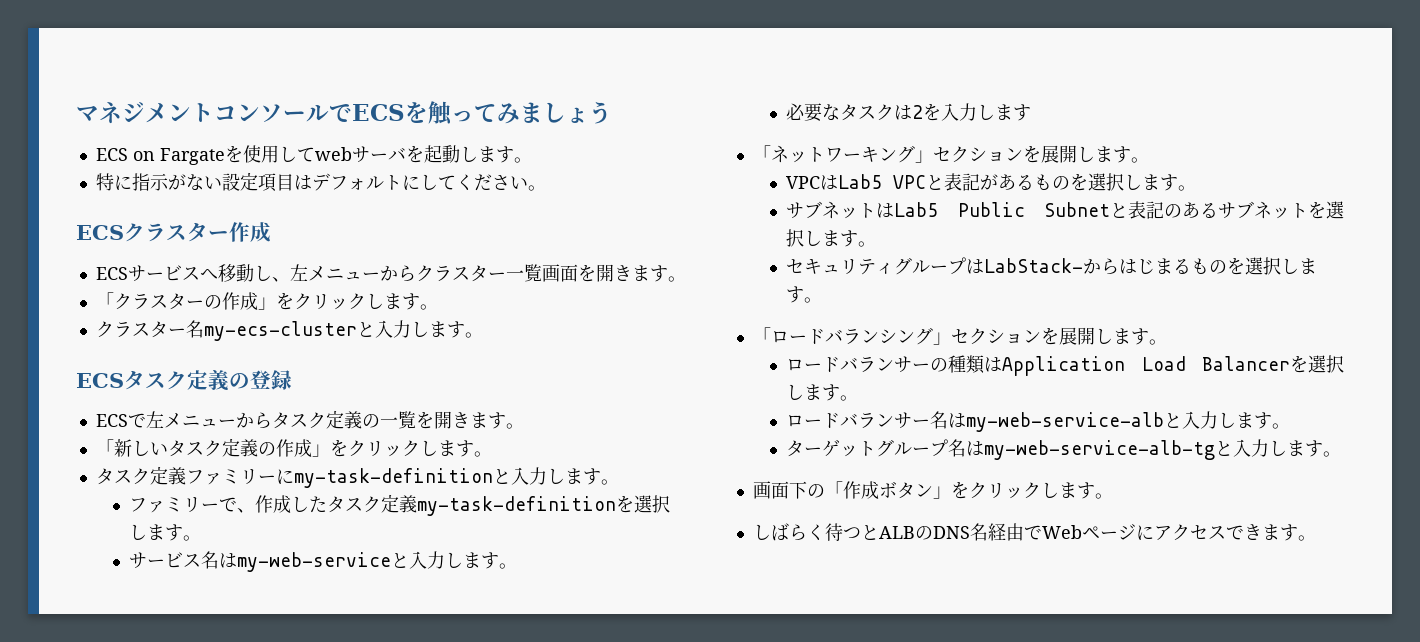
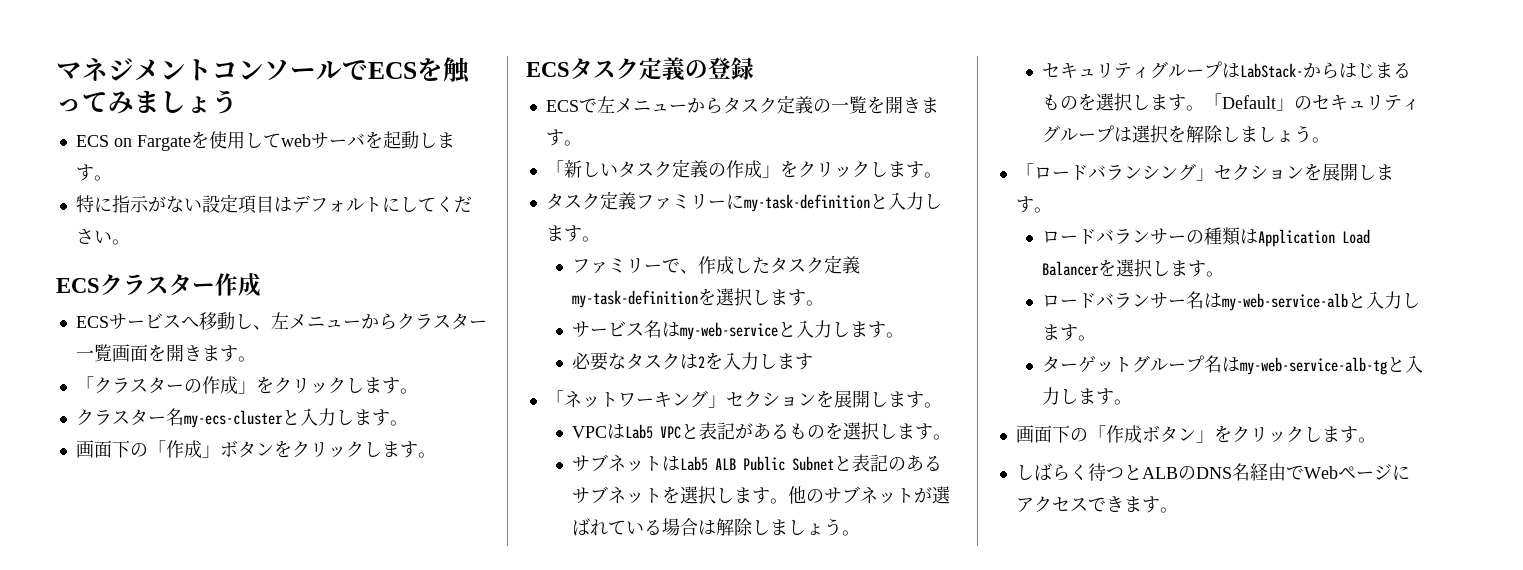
+ 画面下の「作成」ボタンをクリックします。
- サブネットはLab5 Public Subnetと表記のあるサブネットを選択します。
+ サブネットはLab5 ALB Public Subnetと表記のあるサブネットを選択します。他のサブネットが選ばれている場合は解除しましょう。
+ 「Default」のセキュリティグループは選択を解除しましょう。

